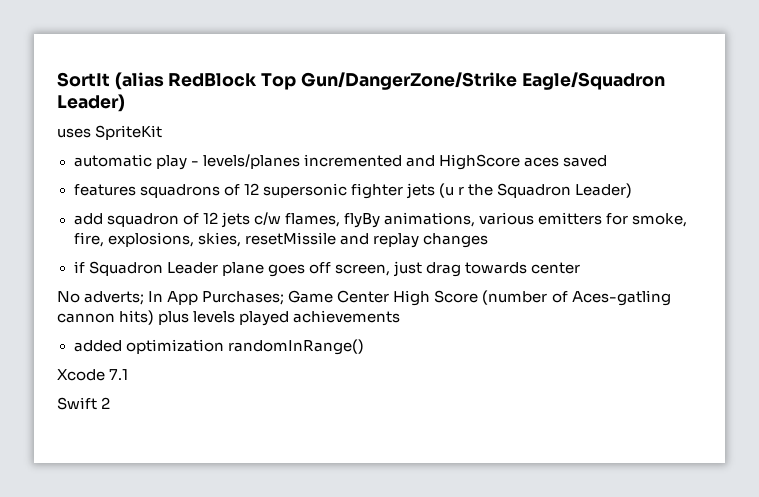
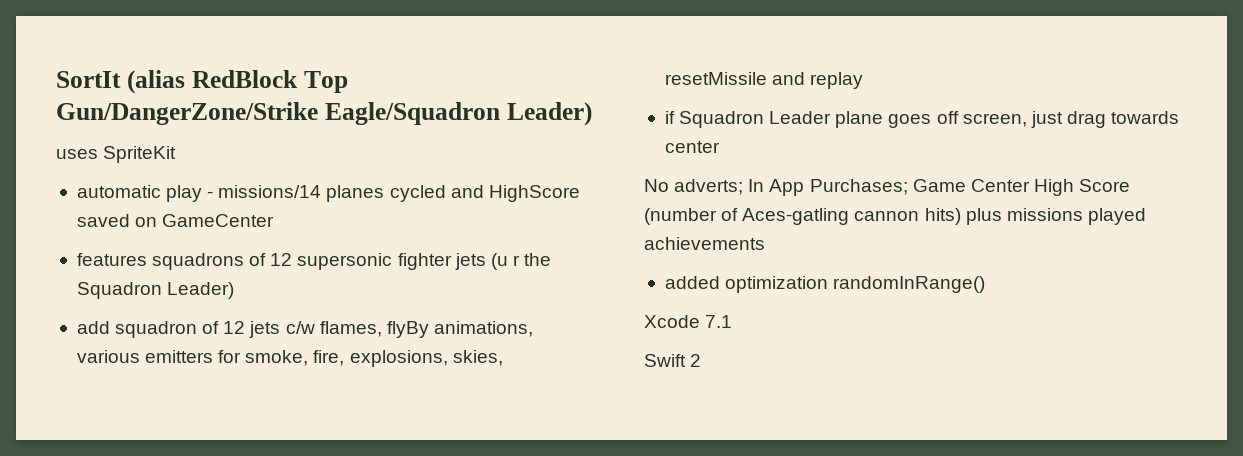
- automatic play - levels/planes incremented and HighScore aces saved
+ automatic play - missions/14 planes cycled and HighScore saved on GameCenter
- add squadron of 12 jets c/w flames, flyBy animations, various emitters for smoke, fire, explosions, skies, resetMissile and replay changes
+ add squadron of 12 jets c/w flames, flyBy animations, various emitters for smoke, fire, explosions, skies, resetMissile and replay
- No adverts; In App Purchases; Game Center High Score (number of Aces-gatling cannon hits) plus levels played achievements
+ No adverts; In App Purchases; Game Center High Score (number of Aces-gatling cannon hits) plus missions played achievements

